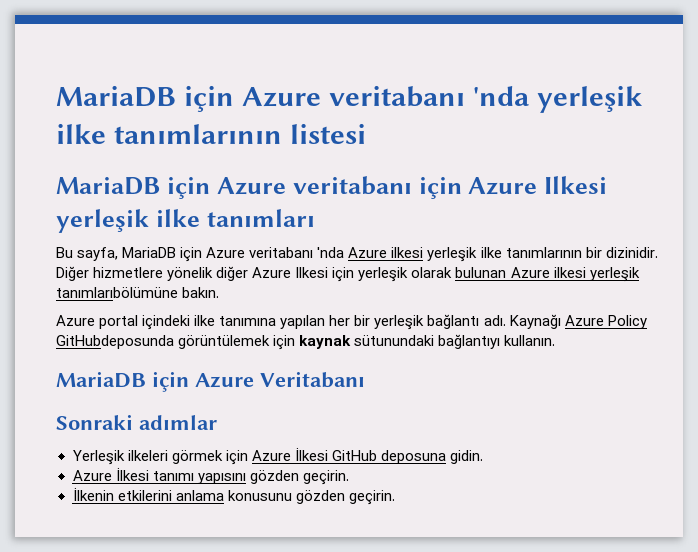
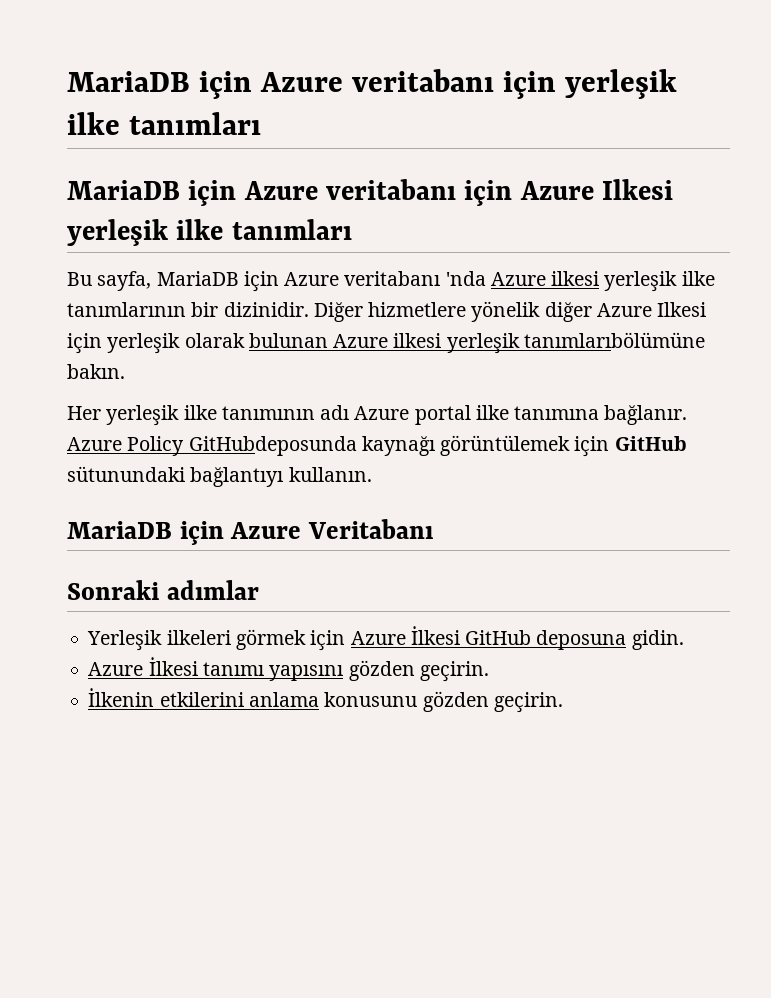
- MariaDB için Azure veritabanı 'nda yerleşik ilke tanımlarının listesi
+ MariaDB için Azure veritabanı için yerleşik ilke tanımları
- Azure portal içindeki ilke tanımına yapılan her bir yerleşik bağlantı adı. Kaynağı Azure Policy GitHubdeposunda görüntülemek için kaynak sütunundaki bağlantıyı kullanın.
+ Her yerleşik ilke tanımının adı Azure portal ilke tanımına bağlanır. Azure Policy GitHubdeposunda kaynağı görüntülemek için GitHub sütunundaki bağlantıyı kullanın.

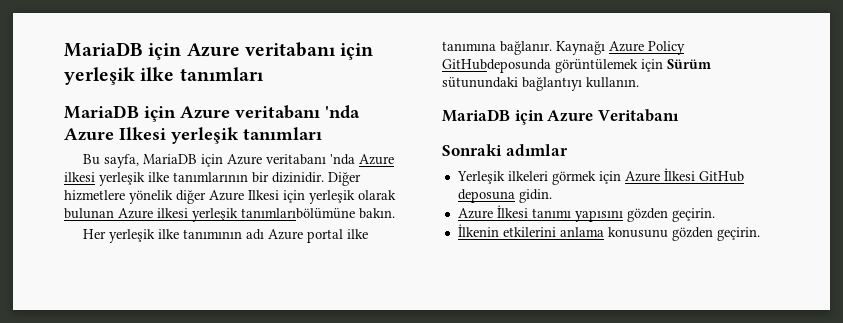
- MariaDB için Azure veritabanı için Azure Ilkesi yerleşik ilke tanımları
+ MariaDB için Azure veritabanı 'nda Azure Ilkesi yerleşik tanımları
- Azure Policy GitHubdeposunda kaynağı görüntülemek için GitHub sütunundaki bağlantıyı kullanın.
+ Kaynağı Azure Policy GitHubdeposunda görüntülemek için Sürüm sütunundaki bağlantıyı kullanın.

